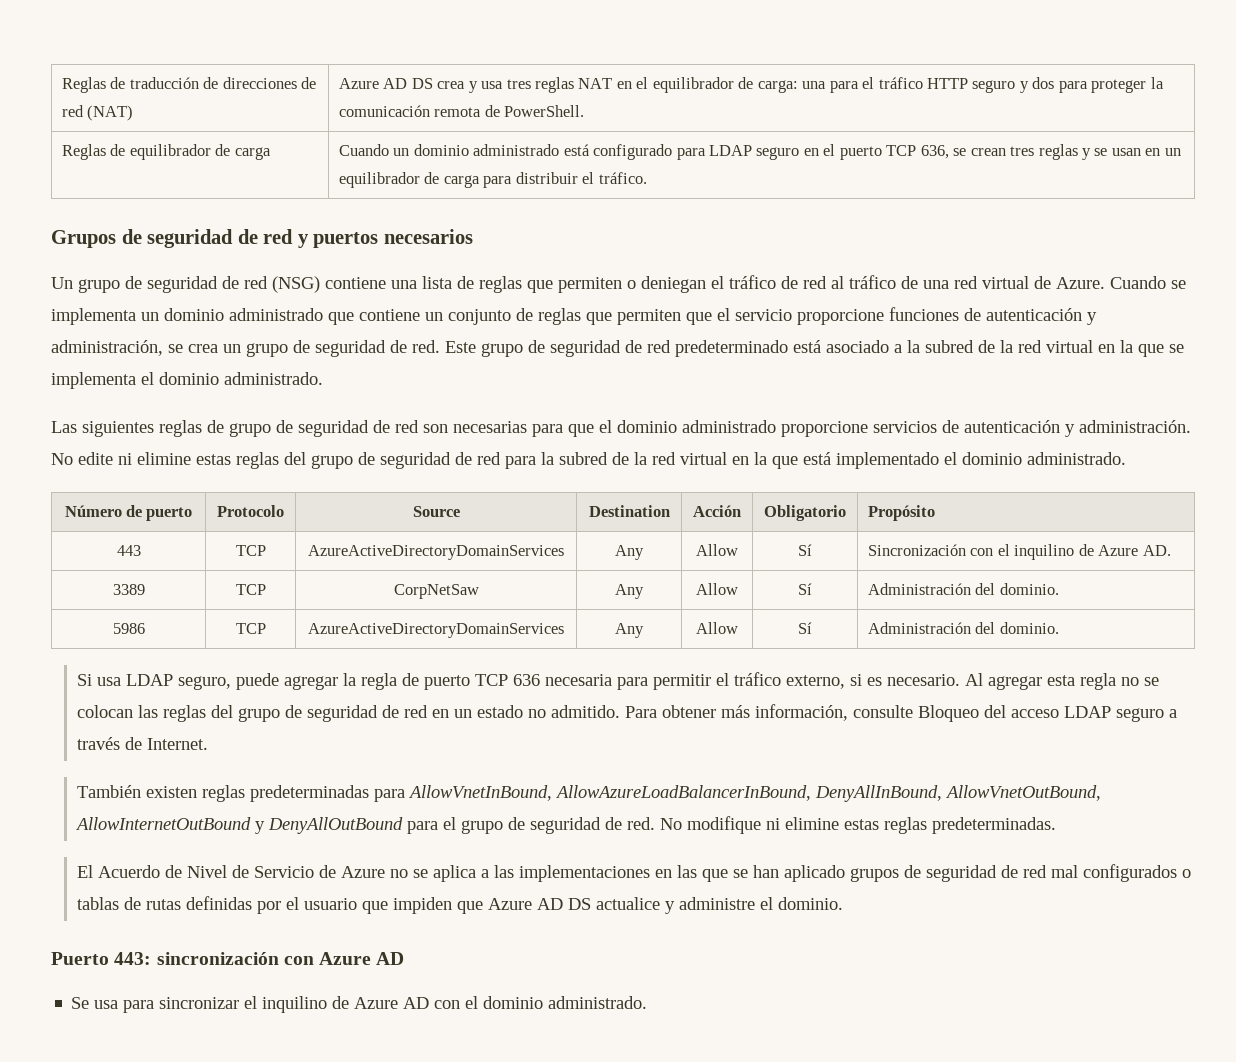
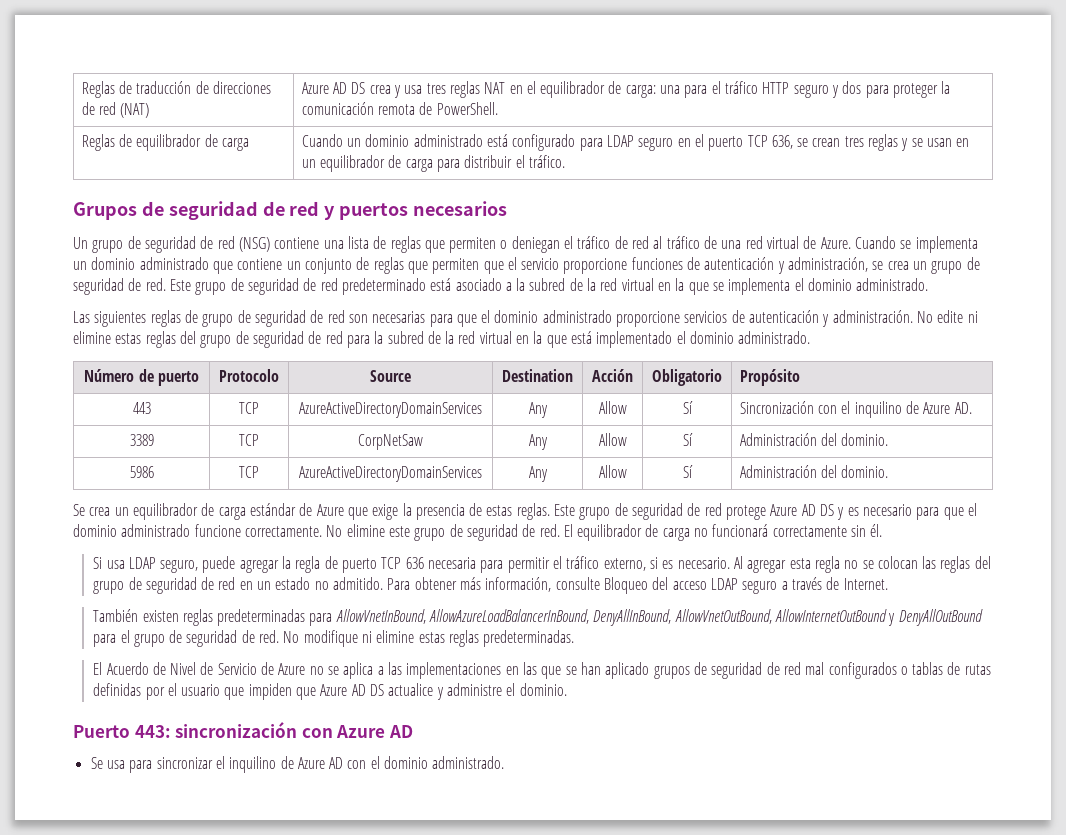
+ Se crea un equilibrador de carga estándar de Azure que exige la presencia de estas reglas. Este grupo de seguridad de red protege Azure AD DS y es necesario para que el dominio administrado funcione correctamente. No elimine este grupo de seguridad de red. El equilibrador de carga no funcionará correctamente sin él.

